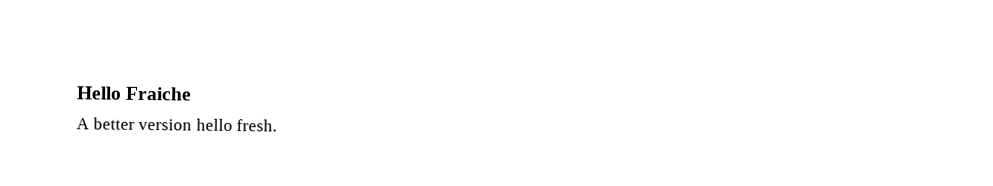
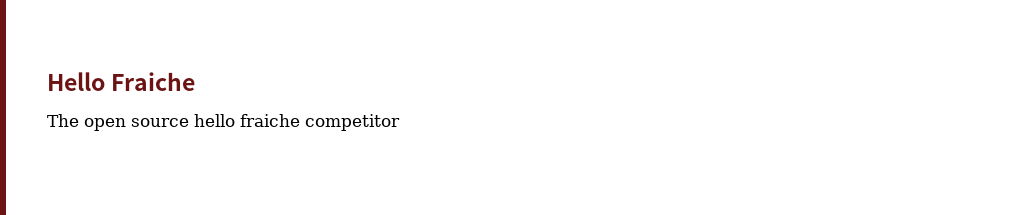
- A better version hello fresh.
+ The open source hello fraiche competitor

